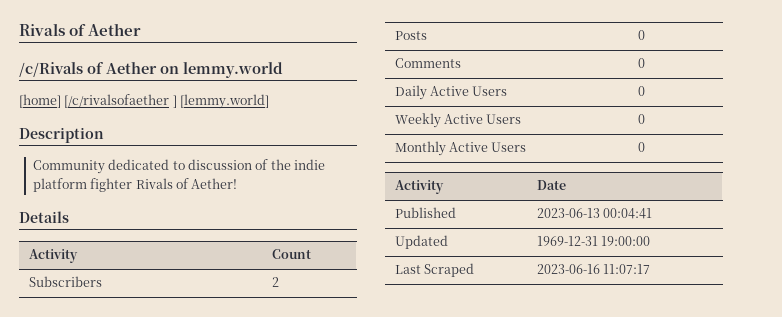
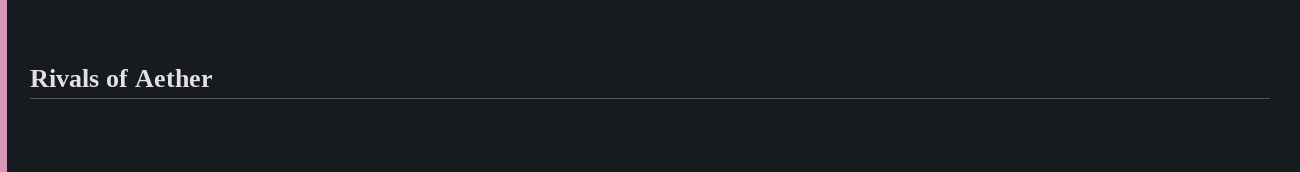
- /c/Rivals of Aether on lemmy.world
- [home] [/c/rivalsofaether ] [lemmy.world]
- Description
- Community dedicated to discussion of the indie platform fighter Rivals of Aether!
- Details
- Activity | Count
- Subscribers | 2
- Posts | 0
- Comments | 0
- Daily Active Users | 0
- Weekly Active Users | 0
- Monthly Active Users | 0
- Activity | Date
- Published | 2023-06-13 00:04:41
- Updated | 1969-12-31 19:00:00
- Last Scraped | 2023-06-16 11:07:17

